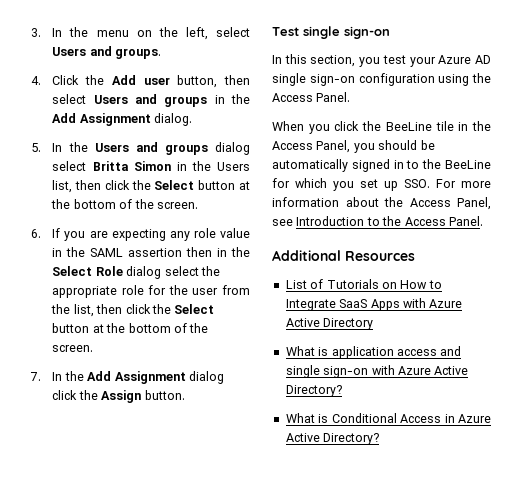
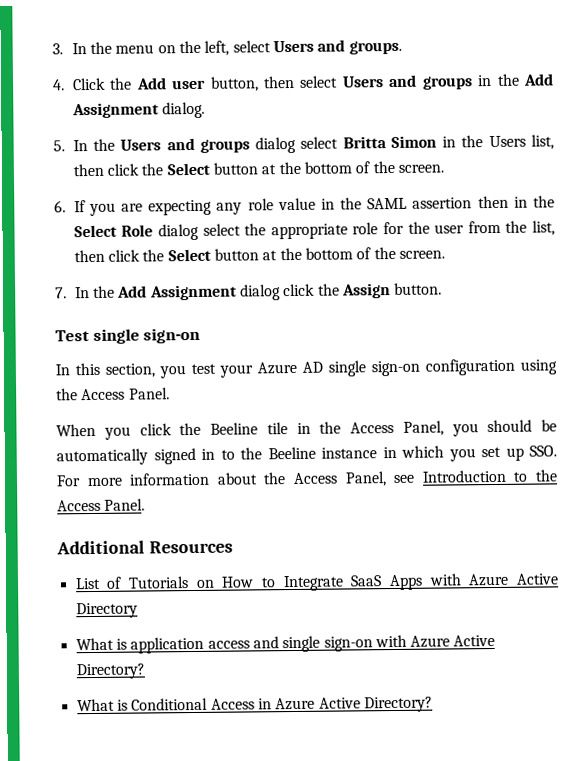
- When you click the BeeLine tile in the Access Panel, you should be automatically signed in to the BeeLine for which you set up SSO. For more information about the Access Panel, see Introduction to the Access Panel.
+ When you click the Beeline tile in the Access Panel, you should be automatically signed in to the Beeline instance in which you set up SSO. For more information about the Access Panel, see Introduction to the Access Panel.

